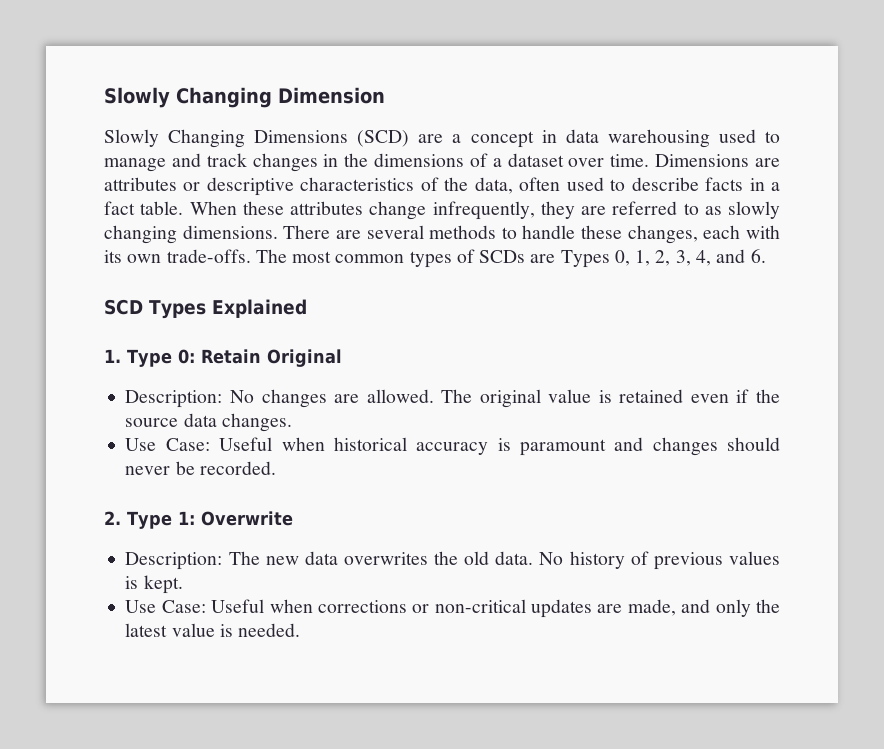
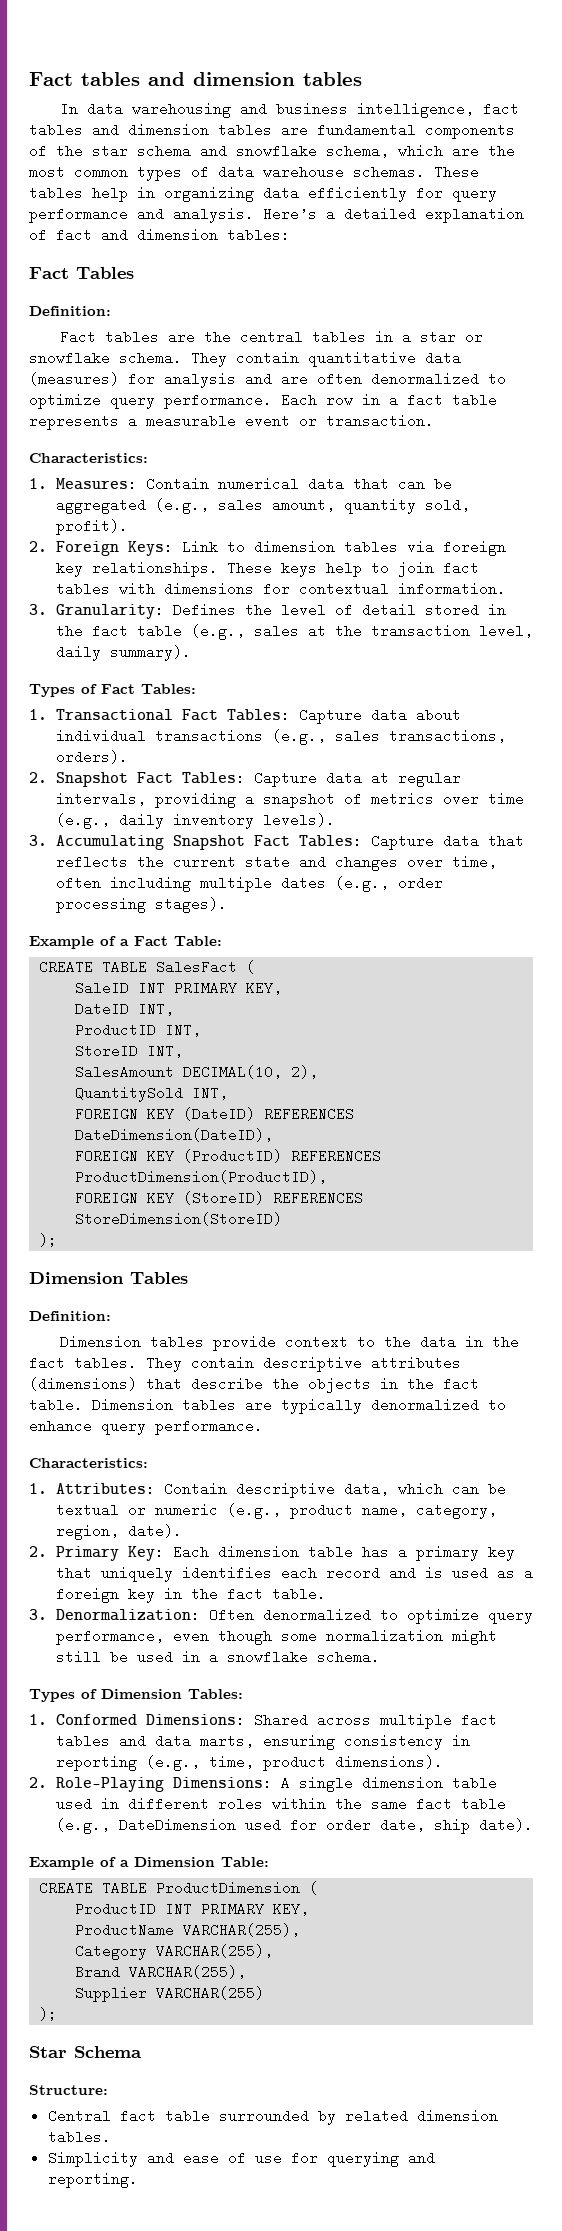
- Slowly Changing Dimension
- Slowly Changing Dimensions (SCD) are a concept in data warehousing used to manage and track changes in the dimensions of a dataset over time. Dimensions are attributes or descriptive characteristics of the data, often used to describe facts in a fact table. When these attributes change infrequently, they are referred to as slowly changing dimensions. There are several methods to handle these changes, each with its own trade-offs. The most common types of SCDs are Types 0, 1, 2, 3, 4, and 6.
- SCD Types Explained
- 1. Type 0: Retain Original
- Description: No changes are allowed. The original value is retained even if the source data changes.
- Use Case: Useful when historical accuracy is paramount and changes should never be recorded.
- 2. Type 1: Overwrite
- Description: The new data overwrites the old data. No history of previous values is kept.
- Use Case: Useful when corrections or non-critical updates are made, and only the latest value is needed.
+ Fact tables and dimension tables
+ In data warehousing and business intelligence, fact tables and dimension tables are fundamental components of the star schema and snowflake schema, which are the most common types of data warehouse schemas. These tables help in organizing data efficiently for query performance and analysis. Here’s a detailed explanation of fact and dimension tables:
+ Fact Tables
+ Definition:
+ Fact tables are the central tables in a star or snowflake schema. They contain quantitative data (measures) for analysis and are often denormalized to optimize query performance. Each row in a fact table represents a measurable event or transaction.
+ Characteristics:
+ 1. Measures: Contain numerical data that can be aggregated (e.g., sales amount, quantity sold, profit).
+ 2. Foreign Keys: Link to dimension tables via foreign key relationships. These keys help to join fact tables with dimensions for contextual information.
+ 3. Granularity: Defines the level of detail stored in the fact table (e.g., sales at the transaction level, daily summary).
+ Types of Fact Tables:
+ 1. Transactional Fact Tables: Capture data about individual transactions (e.g., sales transactions, orders).
+ 2. Snapshot Fact Tables: Capture data at regular intervals, providing a snapshot of metrics over time (e.g., daily inventory levels).
+ 3. Accumulating Snapshot Fact Tables: Capture data that reflects the current state and changes over time, often including multiple dates (e.g., order processing stages).
+ Example of a Fact Table:
+ CREATE TABLE SalesFact (
+ SaleID INT PRIMARY KEY,
+ DateID INT,
+ ProductID INT,
+ StoreID INT,
+ SalesAmount DECIMAL(10, 2),
+ QuantitySold INT,
+ FOREIGN KEY (DateID) REFERENCES DateDimension(DateID),
+ FOREIGN KEY (ProductID) REFERENCES ProductDimension(ProductID),
+ FOREIGN KEY (StoreID) REFERENCES StoreDimension(StoreID)
+ );
+ Dimension Tables
+ Definition:
+ Dimension tables provide context to the data in the fact tables. They contain descriptive attributes (dimensions) that describe the objects in the fact table. Dimension tables are typically denormalized to enhance query performance.
+ Characteristics:
+ 1. Attributes: Contain descriptive data, which can be textual or numeric (e.g., product name, category, region, date).
+ 2. Primary Key: Each dimension table has a primary key that uniquely identifies each record and is used as a foreign key in the fact table.
+ 3. Denormalization: Often denormalized to optimize query performance, even though some normalization might still be used in a snowflake schema.
+ Types of Dimension Tables:
+ 1. Conformed Dimensions: Shared across multiple fact tables and data marts, ensuring consistency in reporting (e.g., time, product dimensions).
+ 2. Role-Playing Dimensions: A single dimension table used in different roles within the same fact table (e.g., DateDimension used for order date, ship date).
+ Example of a Dimension Table:
+ CREATE TABLE ProductDimension (
+ ProductID INT PRIMARY KEY,
+ ProductName VARCHAR(255),
+ Category VARCHAR(255),
+ Brand VARCHAR(255),
+ Supplier VARCHAR(255)
+ );
+ Star Schema
+ Structure:
+ Central fact table surrounded by related dimension tables.
+ Simplicity and ease of use for querying and reporting.

